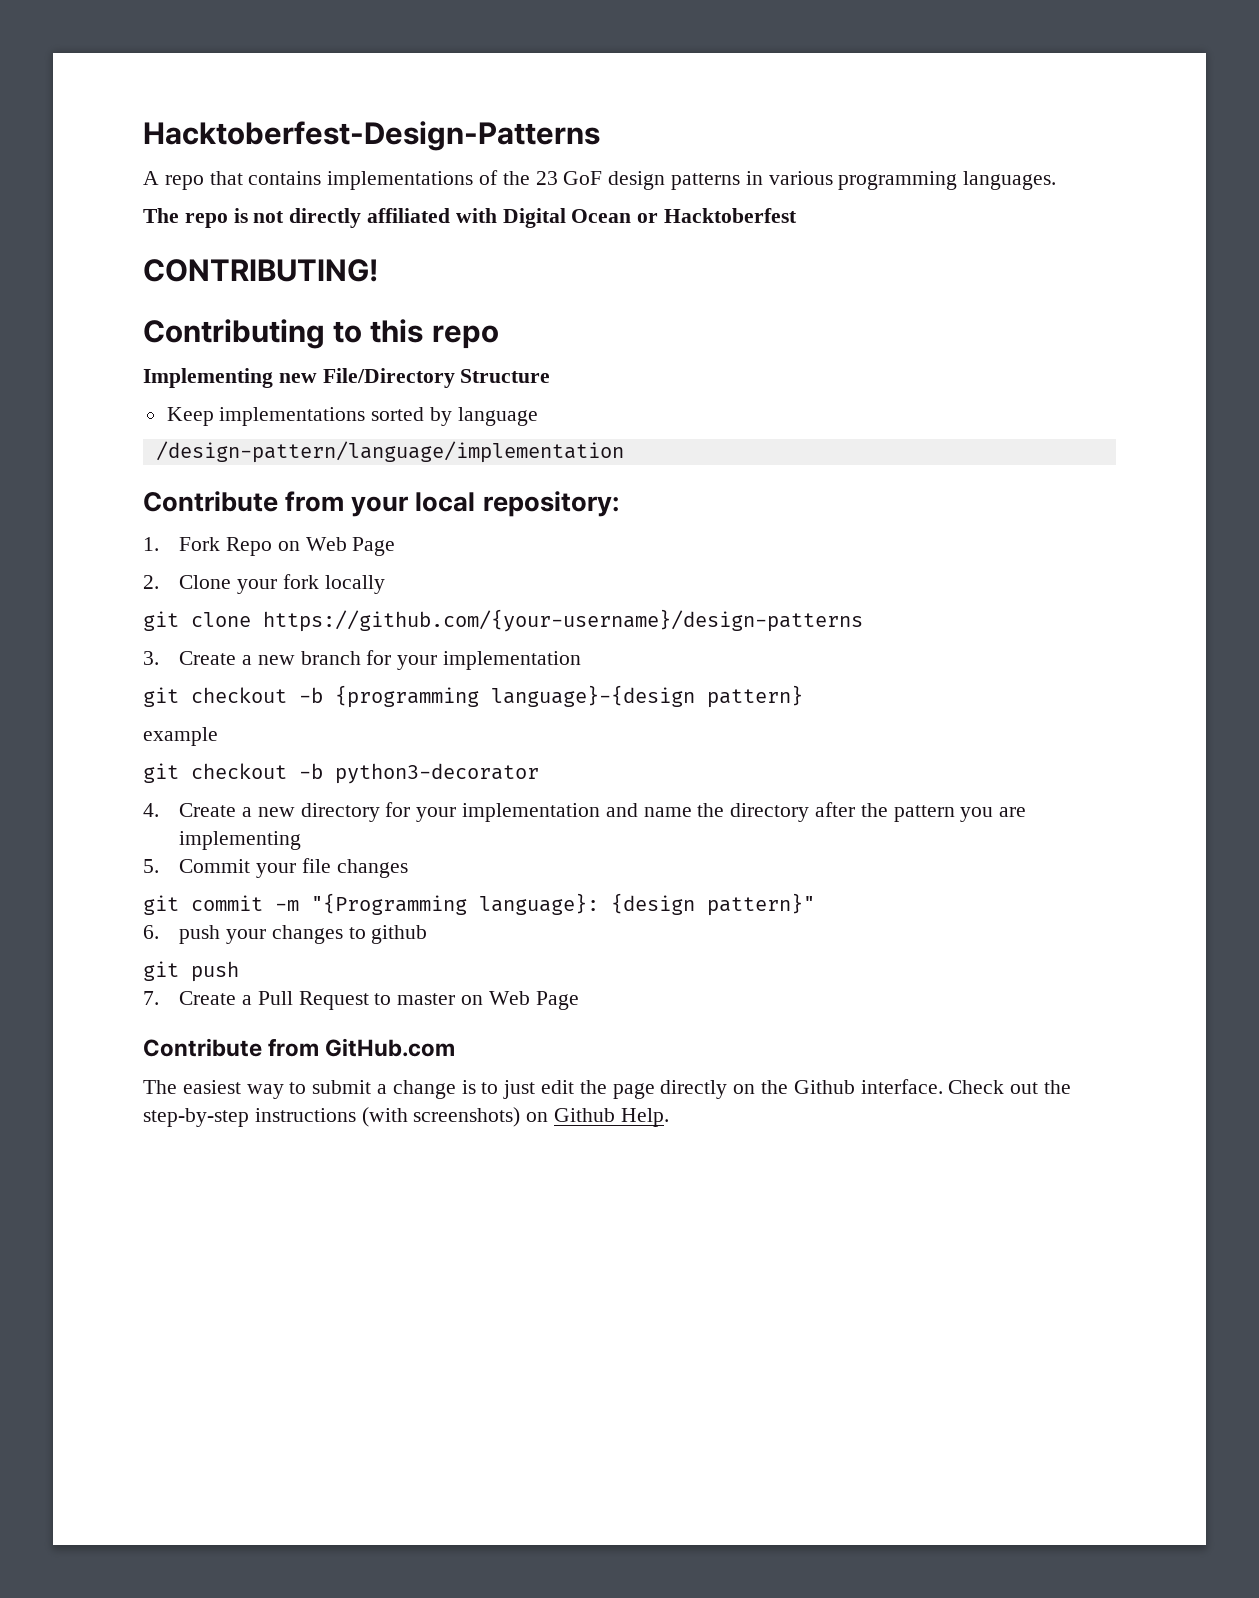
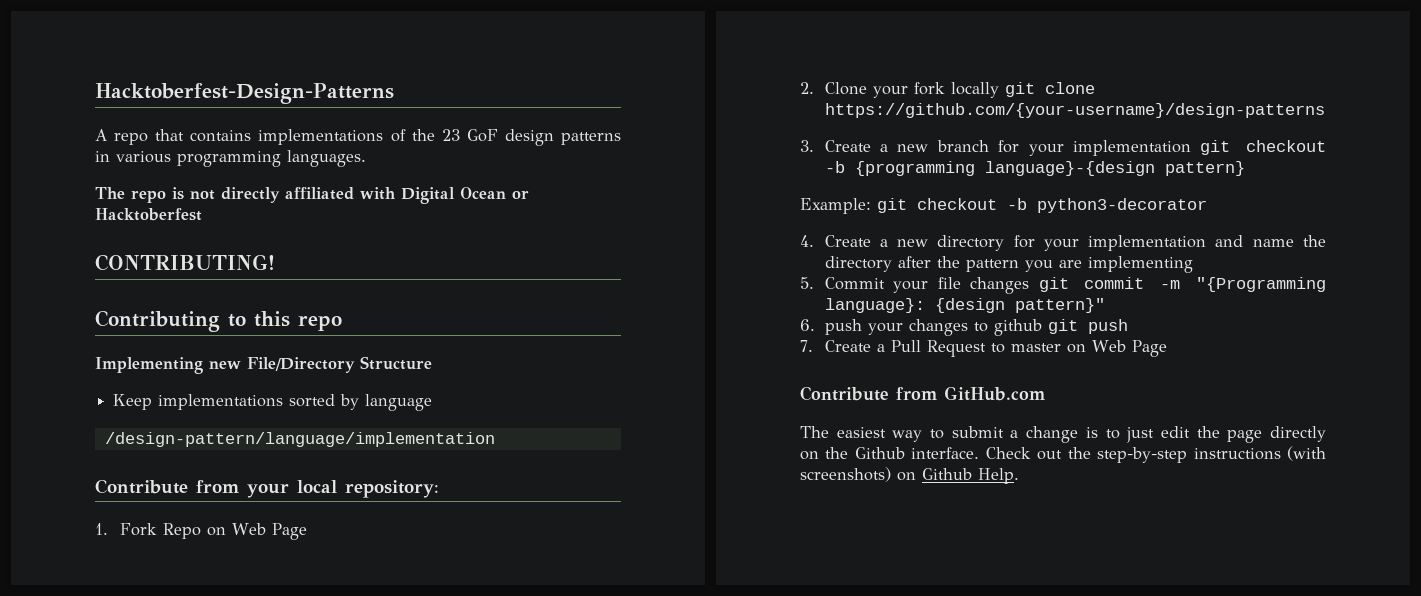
- 2. Clone your fork locally
- git clone https://github.com/{your-username}/design-patterns
+ 2. Clone your fork locally git clone https://github.com/{your-username}/design-patterns
- 3. Create a new branch for your implementation
- git checkout -b {programming language}-{design pattern}
+ 3. Create a new branch for your implementation git checkout -b {programming language}-{design pattern}
- example
- git checkout -b python3-decorator
+ Example: git checkout -b python3-decorator
- 5. Commit your file changes
- git commit -m "{Programming language}: {design pattern}"
+ 5. Commit your file changes git commit -m "{Programming language}: {design pattern}"
- 6. push your changes to github
- git push
+ 6. push your changes to github git push

